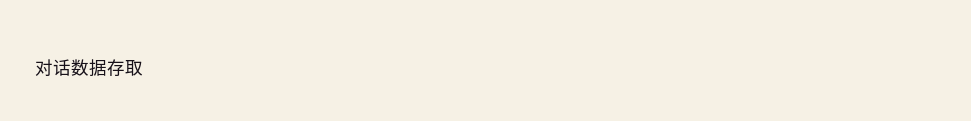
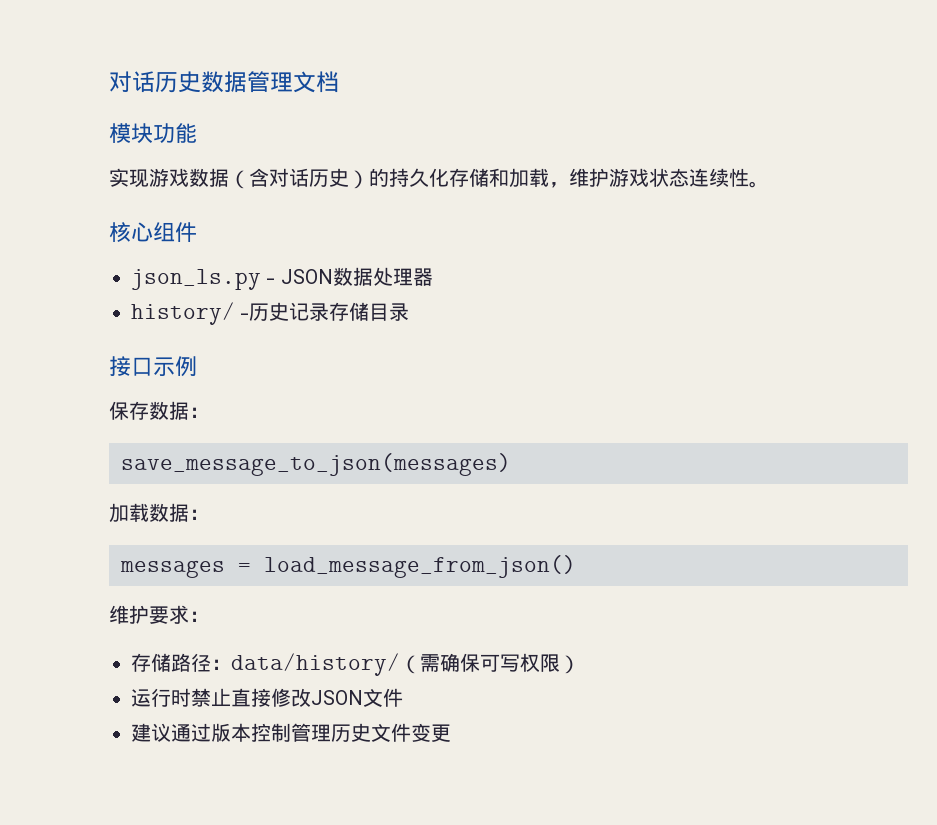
- 对话数据存取
+ 对话历史数据管理文档
+ 模块功能
+ 实现游戏数据（含对话历史）的持久化存储和加载，维护游戏状态连续性。
+ 核心组件
+ json_ls.py - JSON数据处理器
+ history/ -历史记录存储目录
+ 接口示例
+ 保存数据：
+ save_message_to_json(messages)
+ 加载数据：
+ messages = load_message_from_json()
+ 维护要求：
+ 存储路径：data/history/（需确保可写权限）
+ 运行时禁止直接修改JSON文件
+ 建议通过版本控制管理历史文件变更

